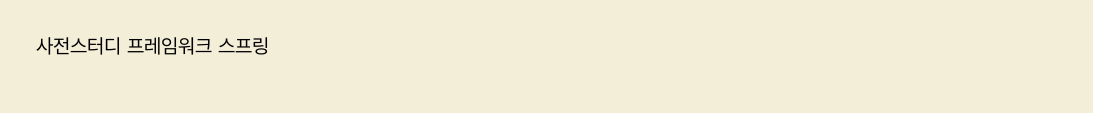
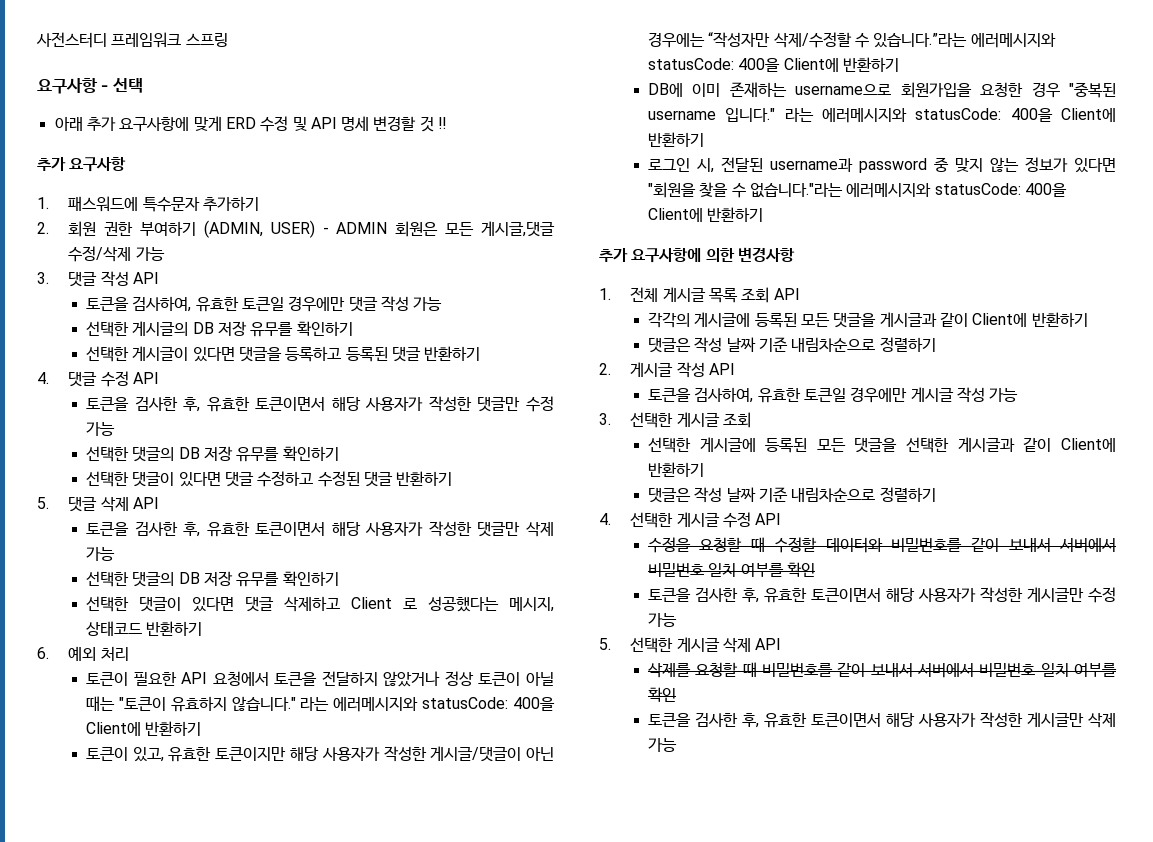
+ 요구사항 - 선택
+ 아래 추가 요구사항에 맞게 ERD 수정 및 API 명세 변경할 것 ‼
+ 추가 요구사항
+ 1. 패스워드에 특수문자 추가하기
+ 2. 회원 권한 부여하기 (ADMIN, USER) - ADMIN 회원은 모든 게시글,댓글 수정/삭제 가능
+ 3. 댓글 작성 API
+ 토큰을 검사하여, 유효한 토큰일 경우에만 댓글 작성 가능
+ 선택한 게시글의 DB 저장 유무를 확인하기
+ 선택한 게시글이 있다면 댓글을 등록하고 등록된 댓글 반환하기
+ 4. 댓글 수정 API
+ 토큰을 검사한 후, 유효한 토큰이면서 해당 사용자가 작성한 댓글만 수정 가능
+ 선택한 댓글의 DB 저장 유무를 확인하기
+ 선택한 댓글이 있다면 댓글 수정하고 수정된 댓글 반환하기
+ 5. 댓글 삭제 API
+ 토큰을 검사한 후, 유효한 토큰이면서 해당 사용자가 작성한 댓글만 삭제 가능
+ 선택한 댓글의 DB 저장 유무를 확인하기
+ 선택한 댓글이 있다면 댓글 삭제하고 Client 로 성공했다는 메시지, 상태코드 반환하기
+ 6. 예외 처리
+ 토큰이 필요한 API 요청에서 토큰을 전달하지 않았거나 정상 토큰이 아닐 때는 "토큰이 유효하지 않습니다." 라는 에러메시지와 statusCode: 400을 Client에 반환하기
+ 토큰이 있고, 유효한 토큰이지만 해당 사용자가 작성한 게시글/댓글이 아닌 경우에는 “작성자만 삭제/수정할 수 있습니다.”라는 에러메시지와 statusCode: 400을 Client에 반환하기
+ DB에 이미 존재하는 username으로 회원가입을 요청한 경우 "중복된 username 입니다." 라는 에러메시지와 statusCode: 400을 Client에 반환하기
+ 로그인 시, 전달된 username과 password 중 맞지 않는 정보가 있다면 "회원을 찾을 수 없습니다."라는 에러메시지와 statusCode: 400을 Client에 반환하기
+ 추가 요구사항에 의한 변경사항
+ 1. 전체 게시글 목록 조회 API
+ 각각의 게시글에 등록된 모든 댓글을 게시글과 같이 Client에 반환하기
+ 댓글은 작성 날짜 기준 내림차순으로 정렬하기
+ 2. 게시글 작성 API
+ 토큰을 검사하여, 유효한 토큰일 경우에만 게시글 작성 가능
+ 3. 선택한 게시글 조회
+ 선택한 게시글에 등록된 모든 댓글을 선택한 게시글과 같이 Client에 반환하기
+ 댓글은 작성 날짜 기준 내림차순으로 정렬하기
+ 4. 선택한 게시글 수정 API
+ 수정을 요청할 때 수정할 데이터와 비밀번호를 같이 보내서 서버에서 비밀번호 일치 여부를 확인
+ 토큰을 검사한 후, 유효한 토큰이면서 해당 사용자가 작성한 게시글만 수정 가능
+ 5. 선택한 게시글 삭제 API
+ 삭제를 요청할 때 비밀번호를 같이 보내서 서버에서 비밀번호 일치 여부를 확인
+ 토큰을 검사한 후, 유효한 토큰이면서 해당 사용자가 작성한 게시글만 삭제 가능

